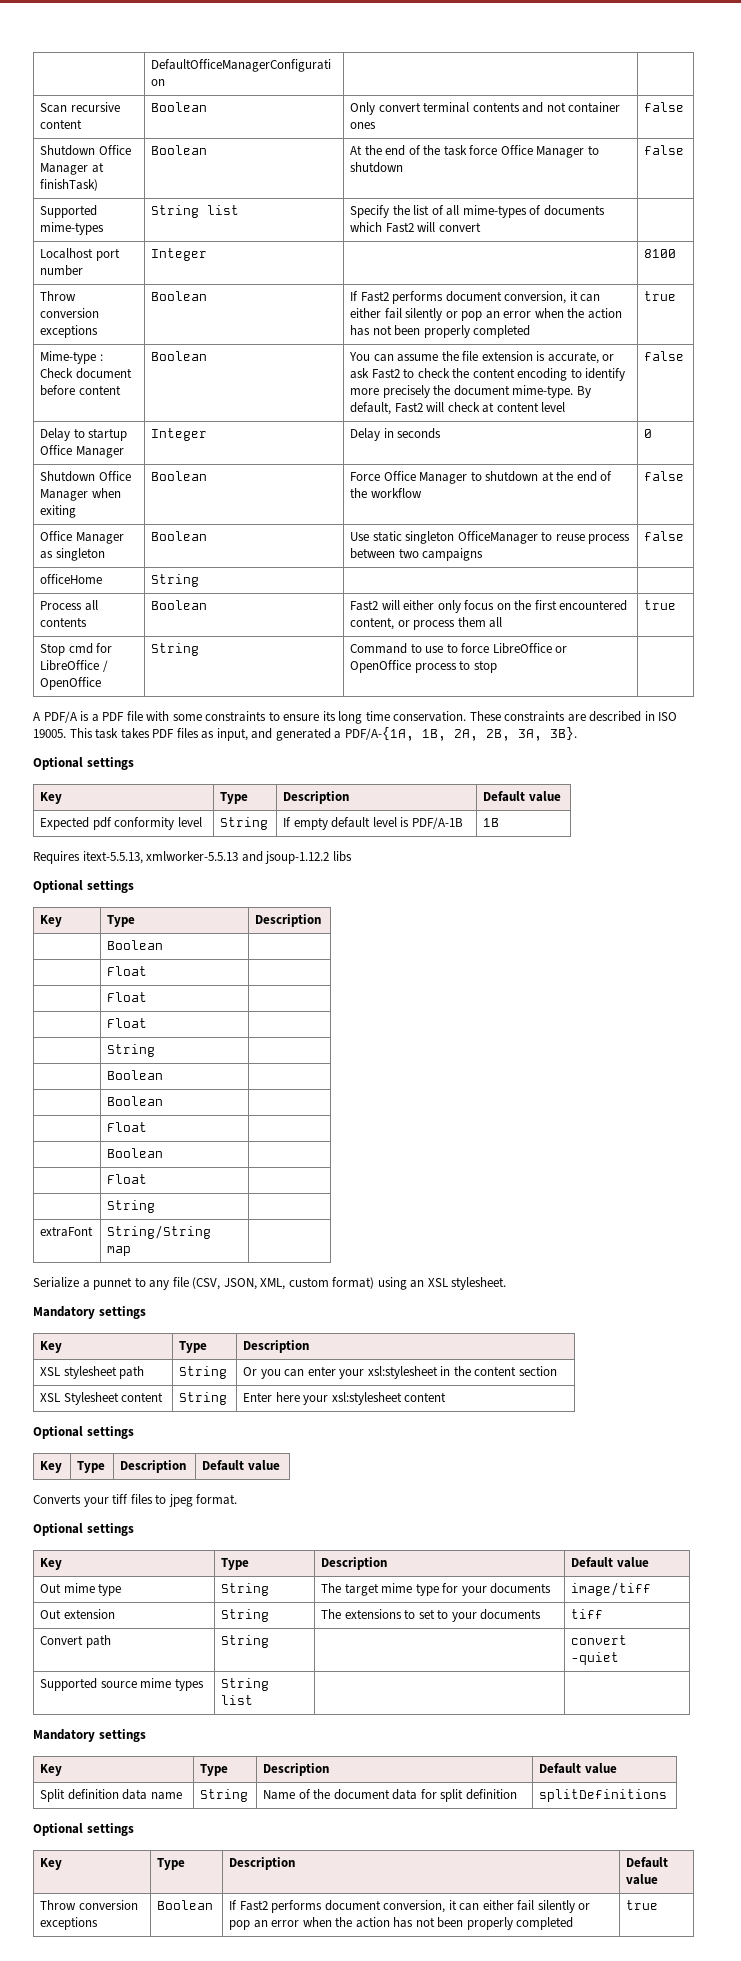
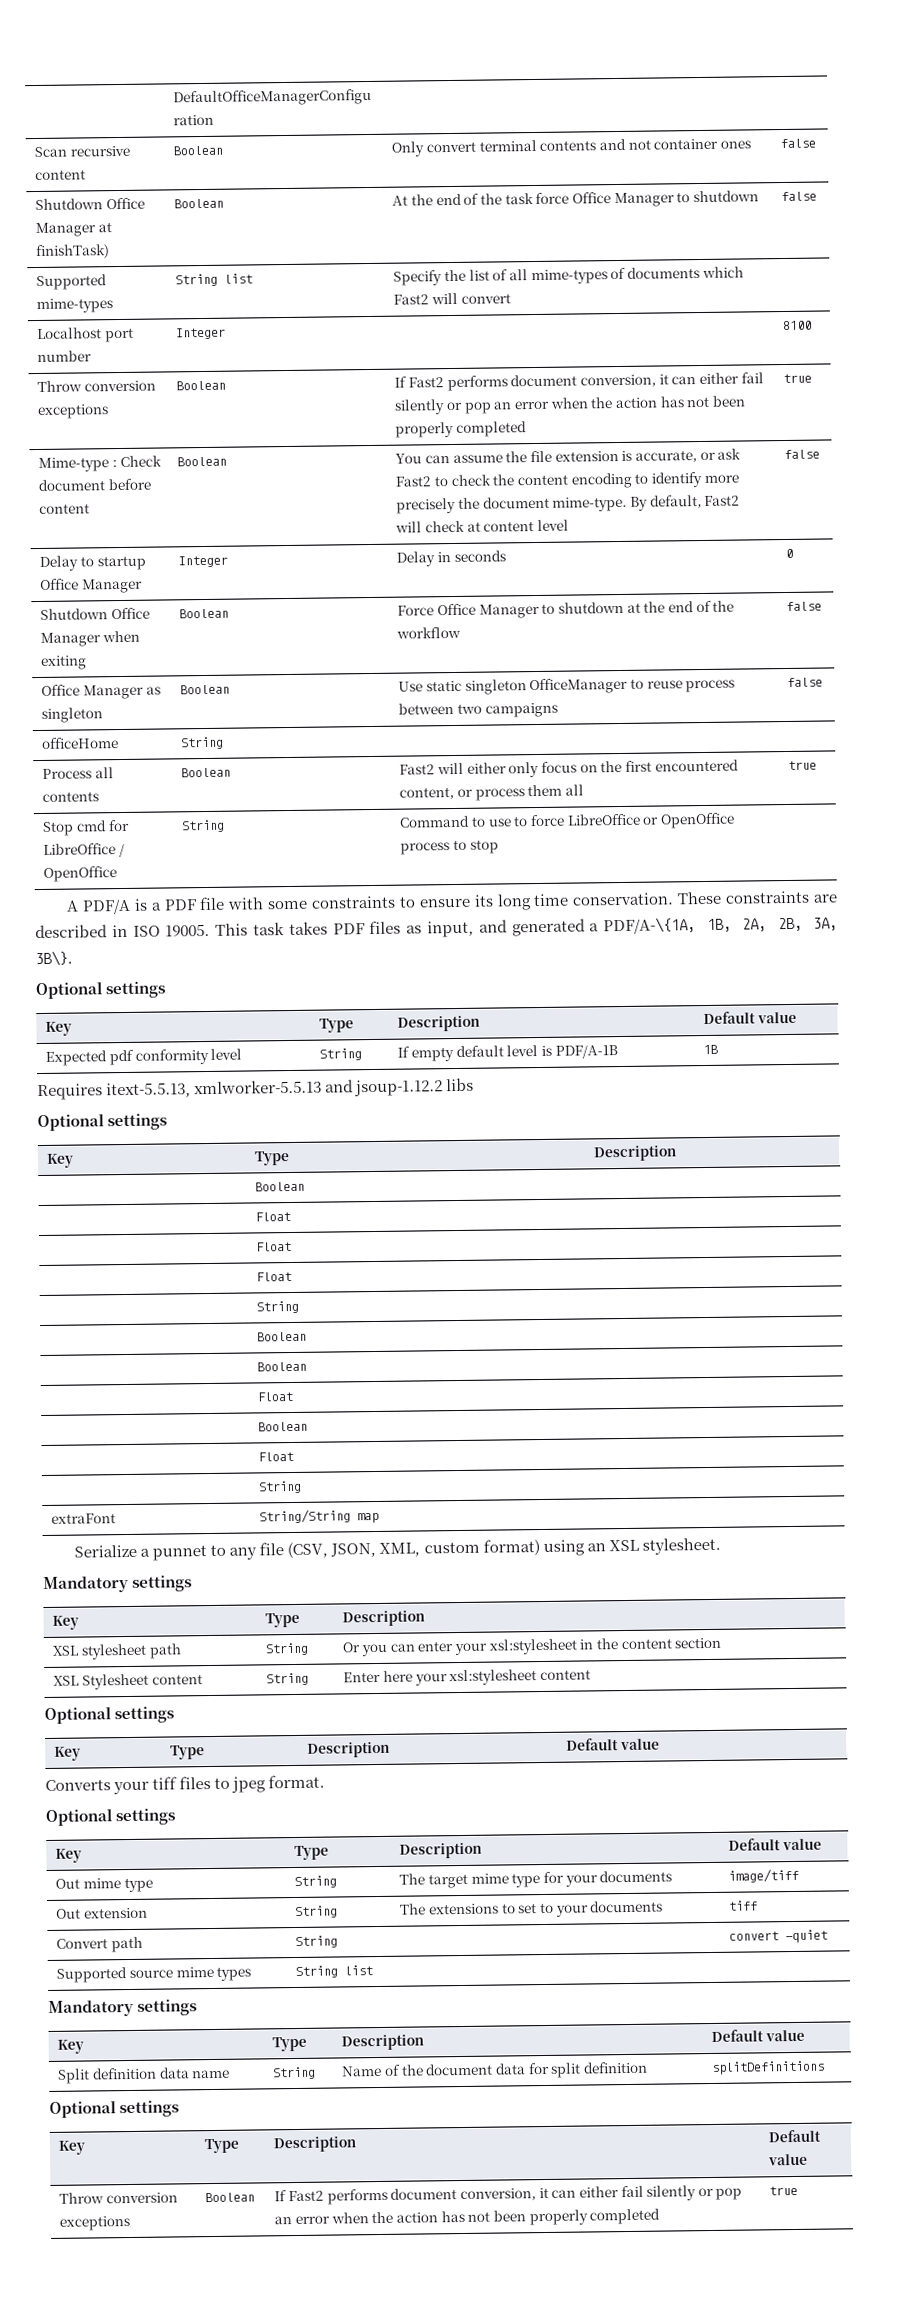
- This task takes PDF files as input, and generated a PDF/A-{1A, 1B, 2A, 2B, 3A, 3B}.
+ This task takes PDF files as input, and generated a PDF/A-\{1A, 1B, 2A, 2B, 3A, 3B\}.

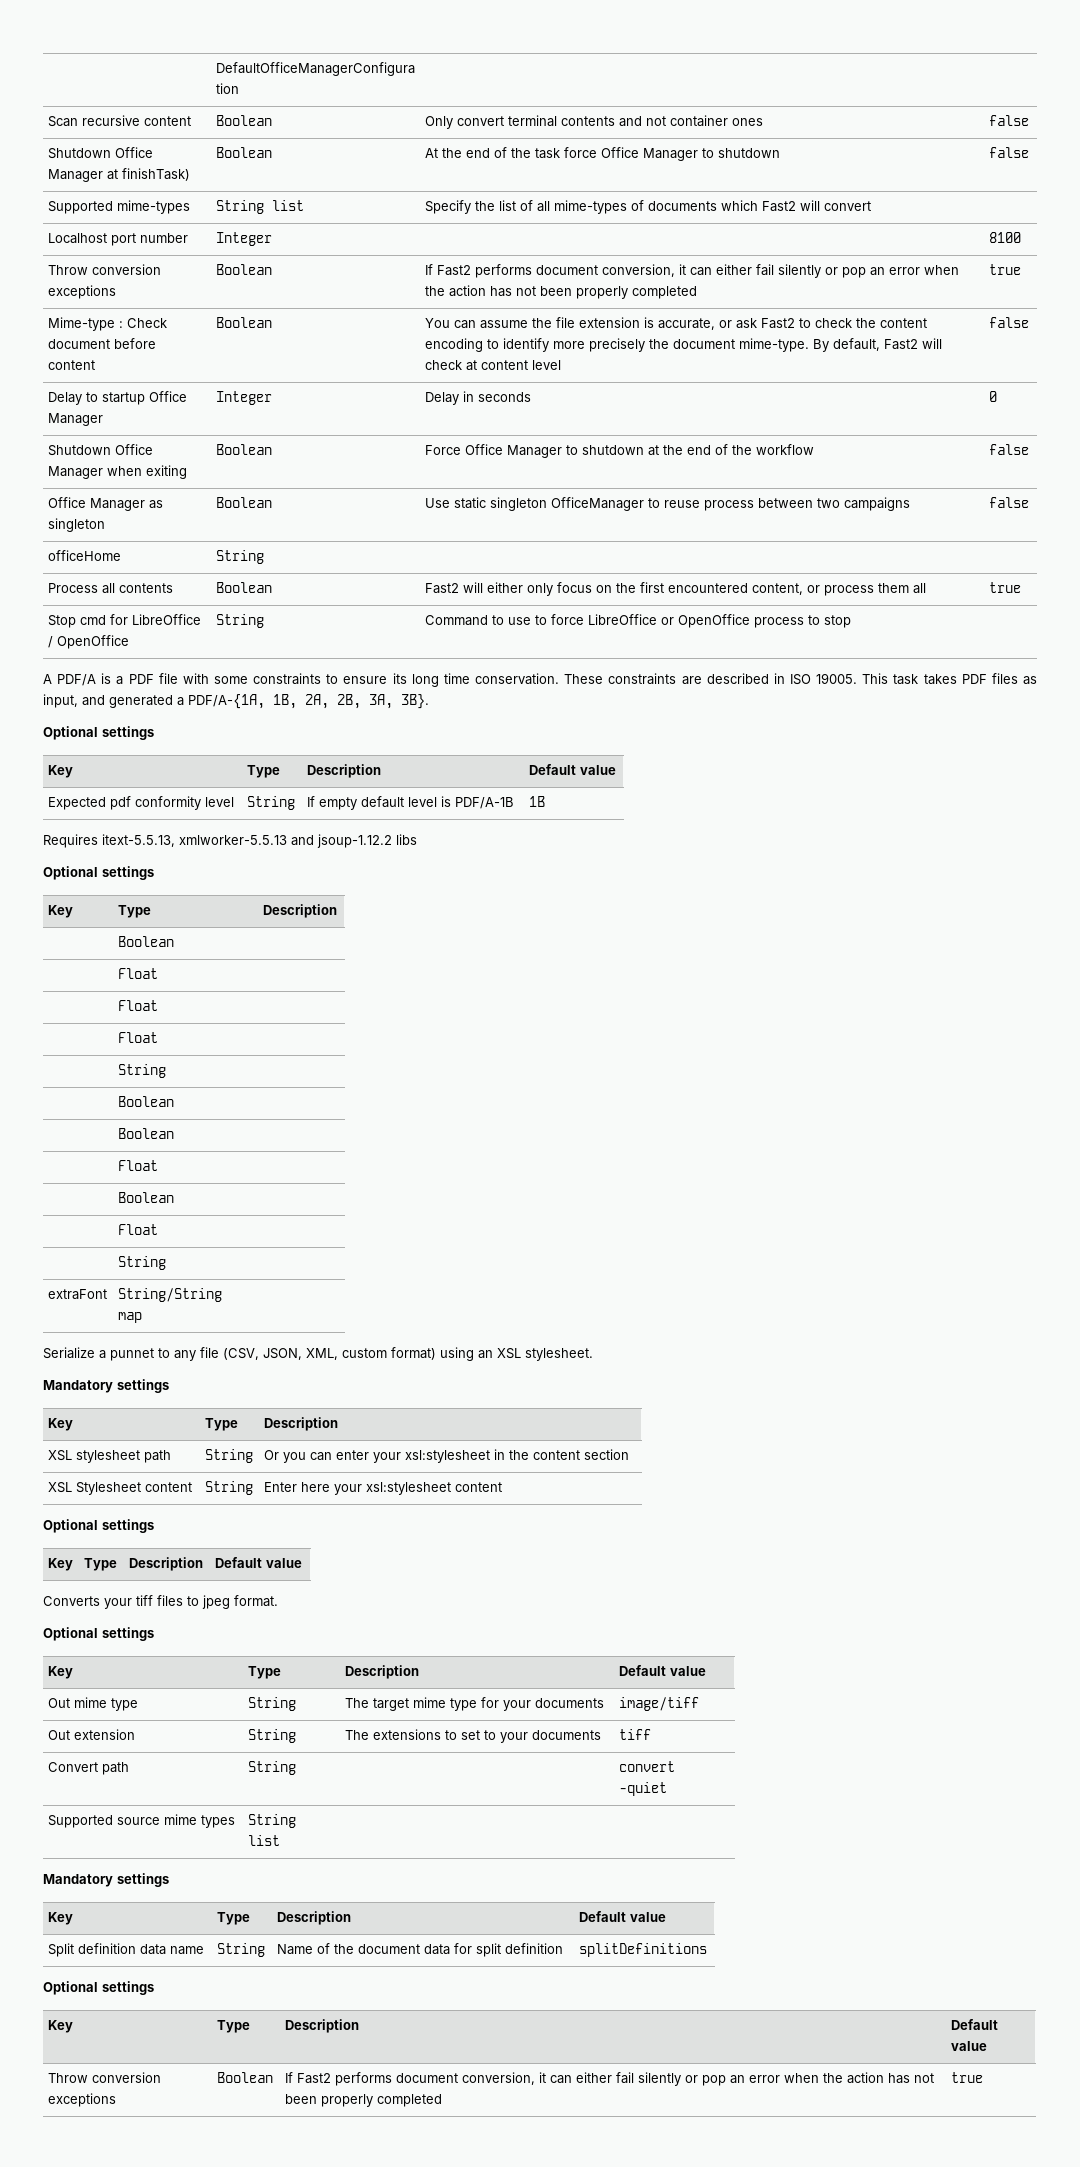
- This task takes PDF files as input, and generated a PDF/A-\{1A, 1B, 2A, 2B, 3A, 3B\}.
+ This task takes PDF files as input, and generated a PDF/A-{1A, 1B, 2A, 2B, 3A, 3B}.

